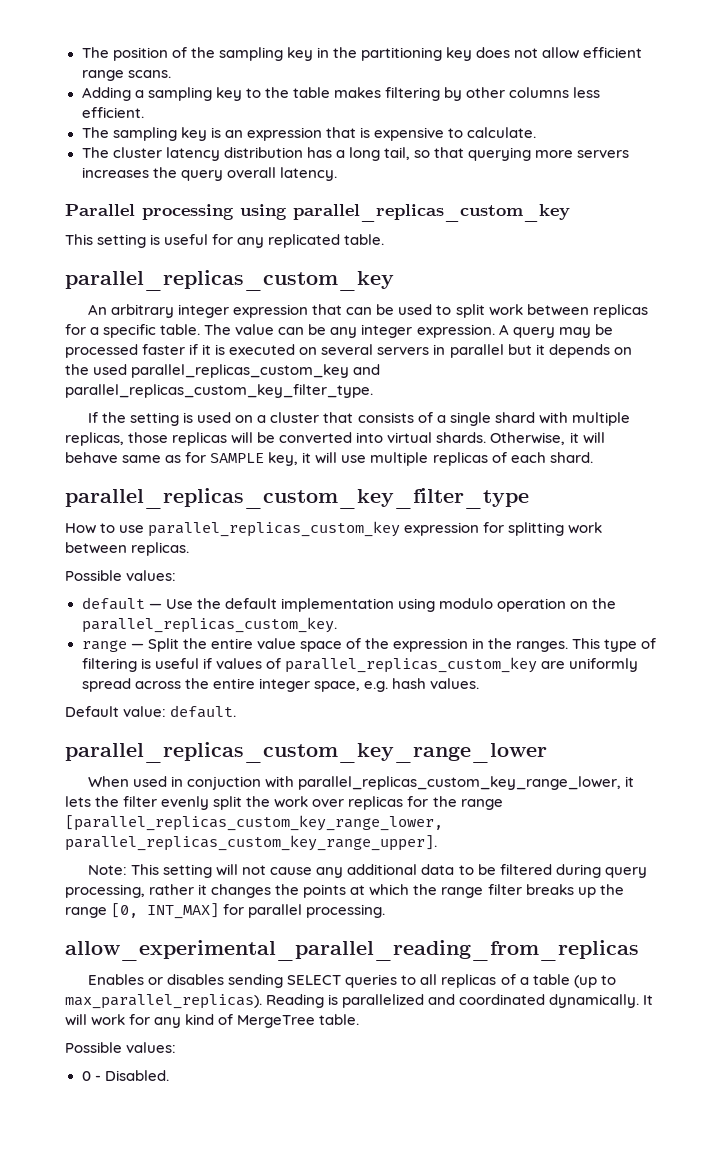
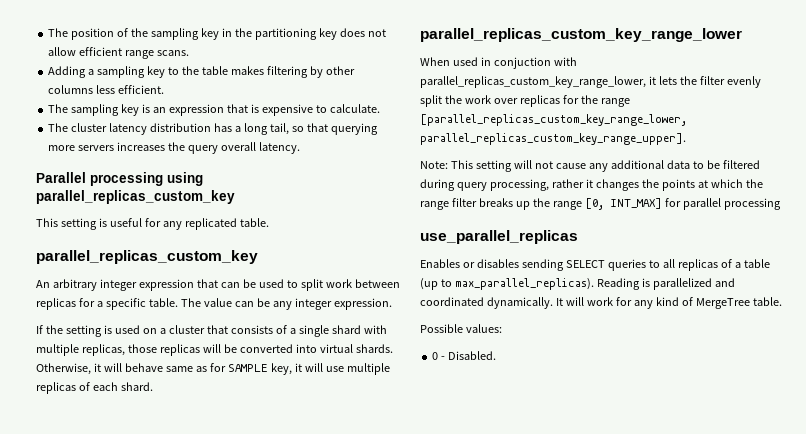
- A query may be processed faster if it is executed on several servers in parallel but it depends on the used parallel_replicas_custom_key and parallel_replicas_custom_key_filter_type.
- parallel_replicas_custom_key_filter_type
- How to use parallel_replicas_custom_key expression for splitting work between replicas.
- Possible values:
- default — Use the default implementation using modulo operation on the parallel_replicas_custom_key.
- range — Split the entire value space of the expression in the ranges. This type of filtering is useful if values of parallel_replicas_custom_key are uniformly spread across the entire integer space, e.g. hash values.
- Default value: default.
- Note: This setting will not cause any additional data to be filtered during query processing, rather it changes the points at which the range filter breaks up the range [0, INT_MAX] for parallel processing.
- allow_experimental_parallel_reading_from_replicas
+ Note: This setting will not cause any additional data to be filtered during query processing, rather it changes the points at which the range filter breaks up the range [0, INT_MAX] for parallel processing
+ use_parallel_replicas

